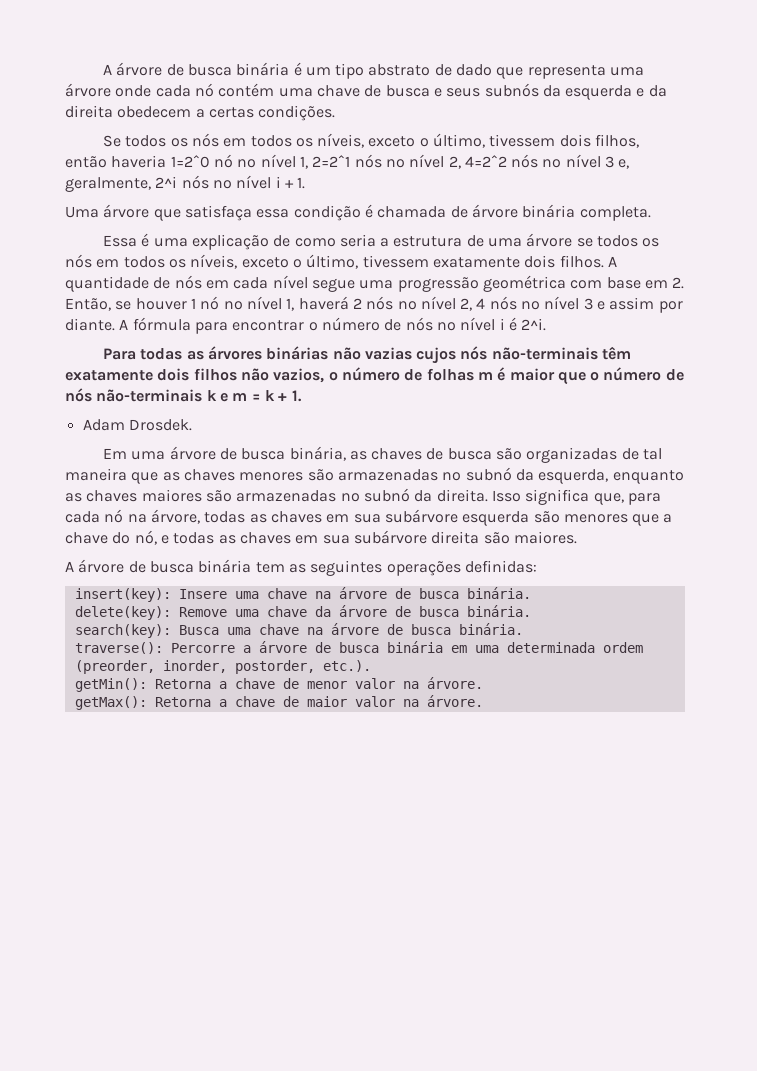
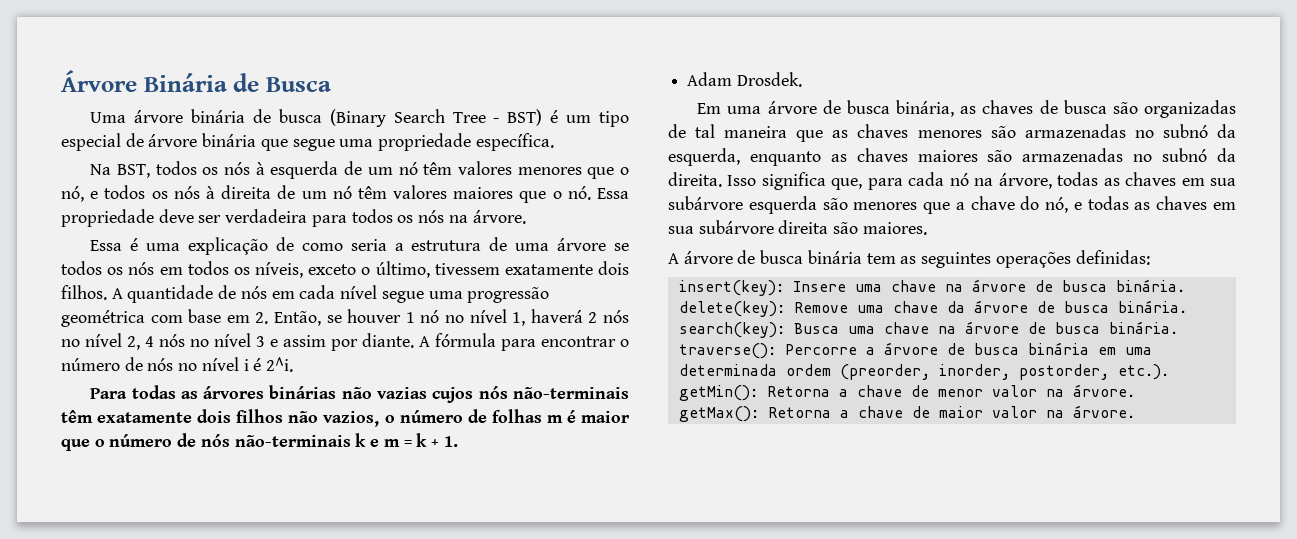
- A árvore de busca binária é um tipo abstrato de dado que representa uma árvore onde cada nó contém uma chave de busca e seus subnós da esquerda e da direita obedecem a certas condições.
- Se todos os nós em todos os níveis, exceto o último, tivessem dois filhos, então haveria 1=2ˆ0 nó no nível 1, 2=2ˆ1 nós no nível 2, 4=2ˆ2 nós no nível 3 e, geralmente, 2^i nós no nível i + 1.
- Uma árvore que satisfaça essa condição é chamada de árvore binária completa.
+ Árvore Binária de Busca
+ Uma árvore binária de busca (Binary Search Tree - BST) é um tipo especial de árvore binária que segue uma propriedade específica.
+ Na BST, todos os nós à esquerda de um nó têm valores menores que o nó, e todos os nós à direita de um nó têm valores maiores que o nó. Essa propriedade deve ser verdadeira para todos os nós na árvore.

